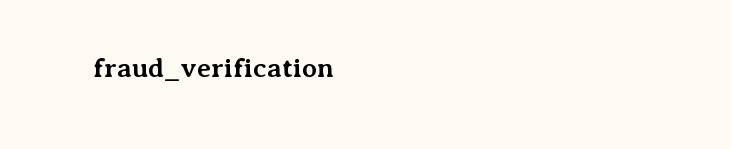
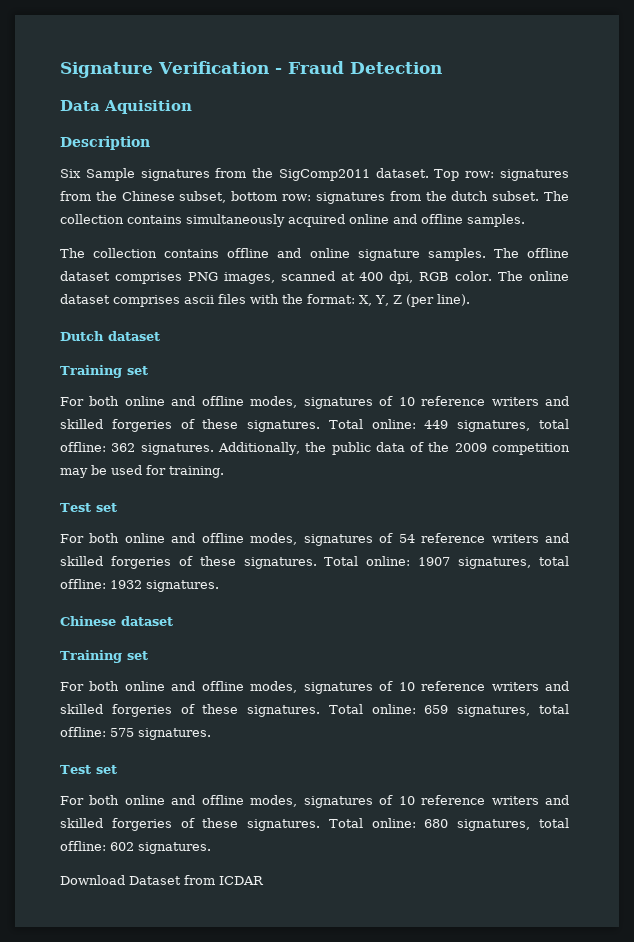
- fraud_verification
+ Signature Verification - Fraud Detection
+ Data Aquisition
+ Description
+ Six Sample signatures from the SigComp2011 dataset. Top row: signatures from the Chinese subset, bottom row: signatures from the dutch subset. The collection contains simultaneously acquired online and offline samples.
+ The collection contains offline and online signature samples. The offline dataset comprises PNG images, scanned at 400 dpi, RGB color. The online dataset comprises ascii files with the format: X, Y, Z (per line).
+ Dutch dataset
+ Training set
+ For both online and offline modes, signatures of 10 reference writers and skilled forgeries of these signatures. Total online: 449 signatures, total offline: 362 signatures. Additionally, the public data of the 2009 competition may be used for training.
+ Test set
+ For both online and offline modes, signatures of 54 reference writers and skilled forgeries of these signatures. Total online: 1907 signatures, total offline: 1932 signatures.
+ Chinese dataset
+ Training set
+ For both online and offline modes, signatures of 10 reference writers and skilled forgeries of these signatures. Total online: 659 signatures, total offline: 575 signatures.
+ Test set
+ For both online and offline modes, signatures of 10 reference writers and skilled forgeries of these signatures. Total online: 680 signatures, total offline: 602 signatures.
+ Download Dataset from ICDAR

